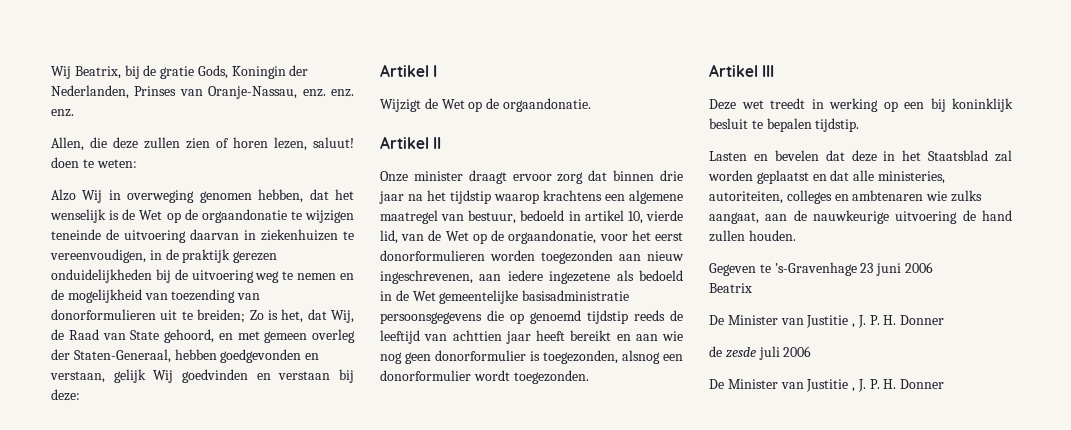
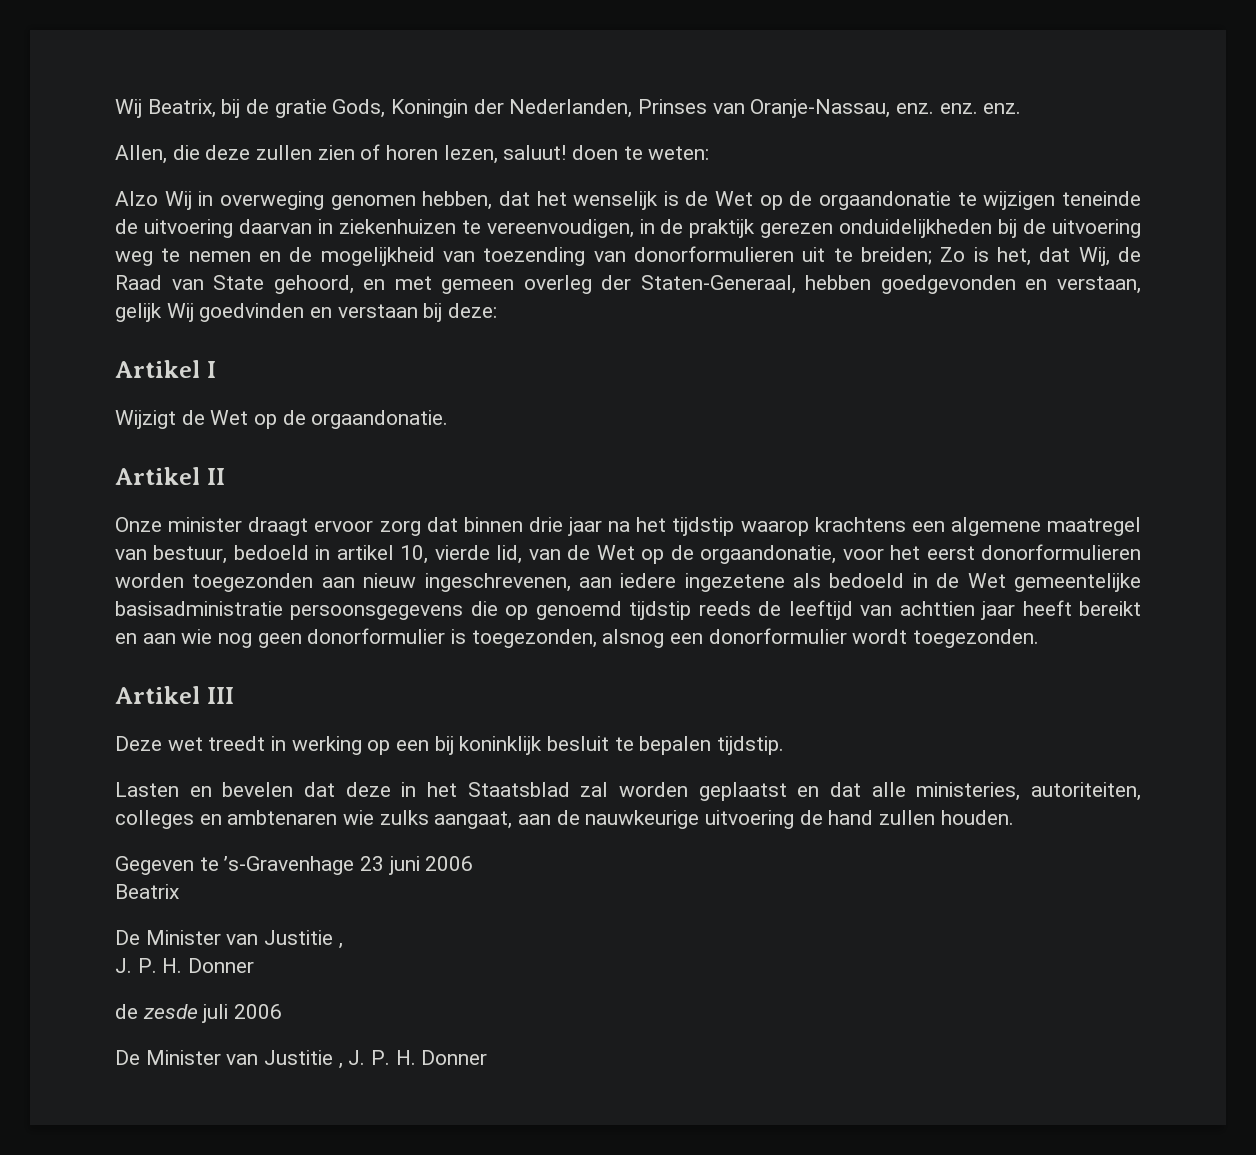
  Beatrix
- De Minister van Justitie , J. P. H. Donner
+ De Minister van Justitie ,
+ J. P. H. Donner

